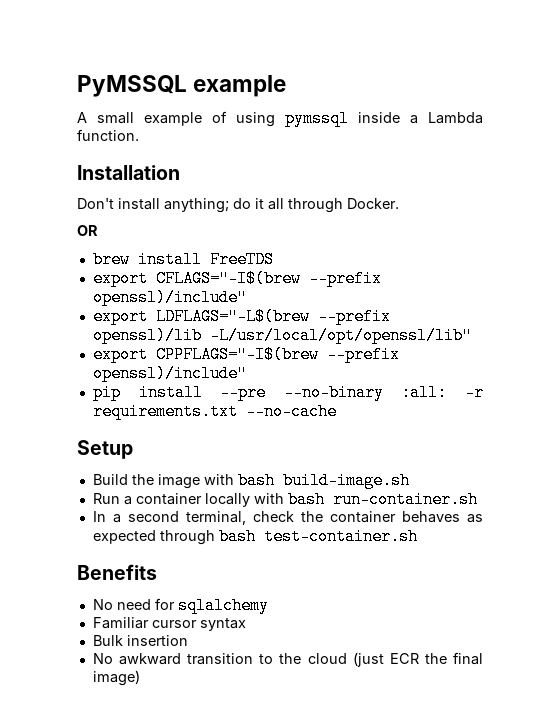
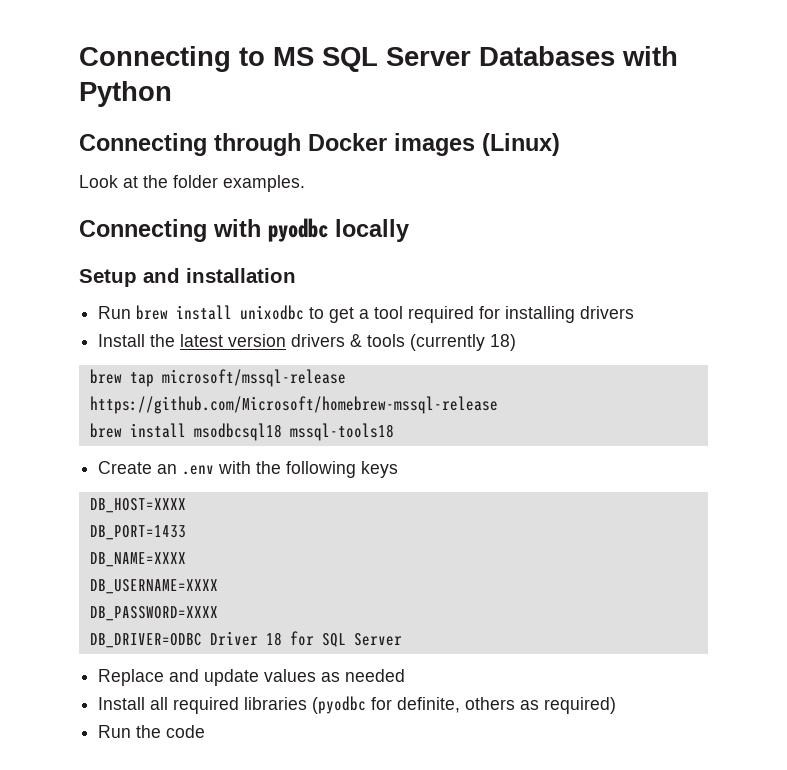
- PyMSSQL example
- A small example of using pymssql inside a Lambda function.
- Installation
- Don't install anything; do it all through Docker.
- OR
- brew install FreeTDS
- export CFLAGS="-I$(brew --prefix openssl)/include"
- export LDFLAGS="-L$(brew --prefix openssl)/lib -L/usr/local/opt/openssl/lib"
- export CPPFLAGS="-I$(brew --prefix openssl)/include"
- pip install --pre --no-binary :all: -r requirements.txt --no-cache
- Setup
- Build the image with bash build-image.sh
- Run a container locally with bash run-container.sh
- In a second terminal, check the container behaves as expected through bash test-container.sh
- Benefits
- No need for sqlalchemy
- Familiar cursor syntax
- Bulk insertion
- No awkward transition to the cloud (just ECR the final image)
+ Connecting to MS SQL Server Databases with Python
+ Connecting through Docker images (Linux)
+ Look at the folder examples.
+ Connecting with pyodbc locally
+ Setup and installation
+ Run brew install unixodbc to get a tool required for installing drivers
+ Install the latest version drivers & tools (currently 18)
+ brew tap microsoft/mssql-release https://github.com/Microsoft/homebrew-mssql-release
+ brew install msodbcsql18 mssql-tools18
+ Create an .env with the following keys
+ DB_HOST=XXXX
+ DB_PORT=1433
+ DB_NAME=XXXX
+ DB_USERNAME=XXXX
+ DB_PASSWORD=XXXX
+ DB_DRIVER=ODBC Driver 18 for SQL Server
+ Replace and update values as needed
+ Install all required libraries (pyodbc for definite, others as required)
+ Run the code

